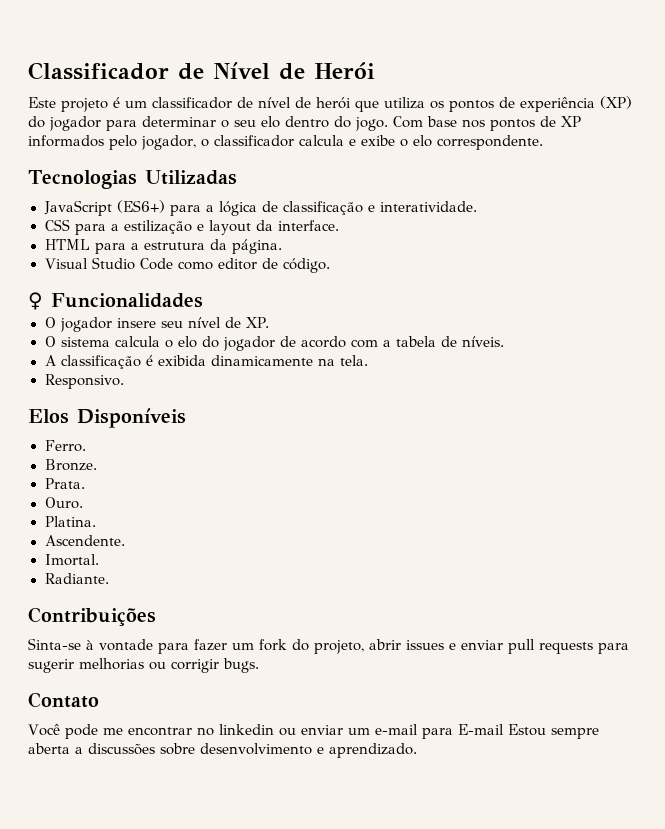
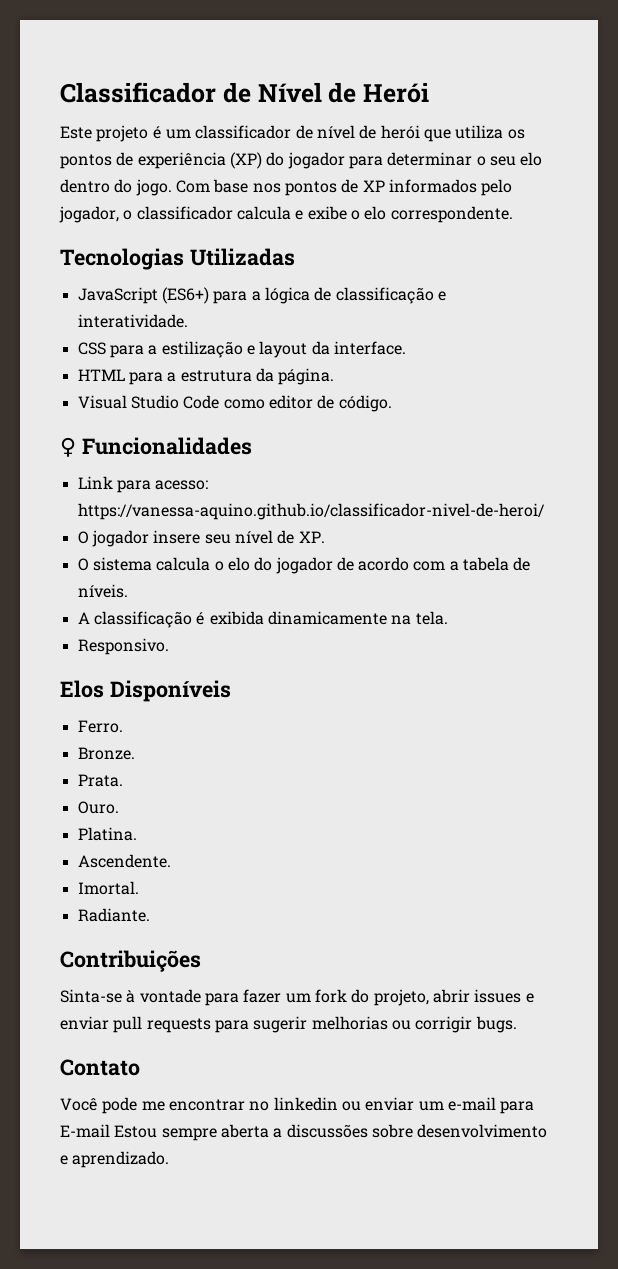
+ Link para acesso: https://vanessa-aquino.github.io/classificador-nivel-de-heroi/

